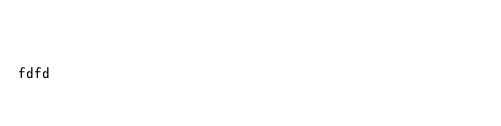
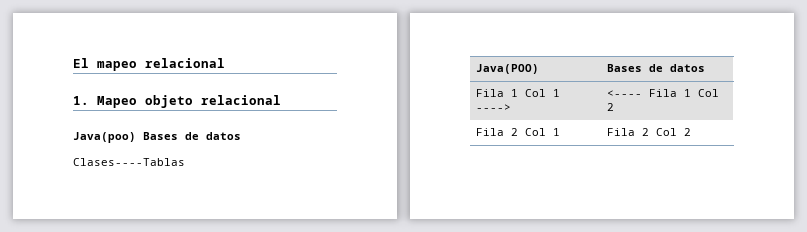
- fdfd
+ El mapeo relacional
+ 1. Mapeo objeto relacional
+ Java(poo) Bases de datos
+ Clases----Tablas
+ Java(POO) | Bases de datos
+ Fila 1 Col 1 ----> | <---- Fila 1 Col 2
+ Fila 2 Col 1 | Fila 2 Col 2

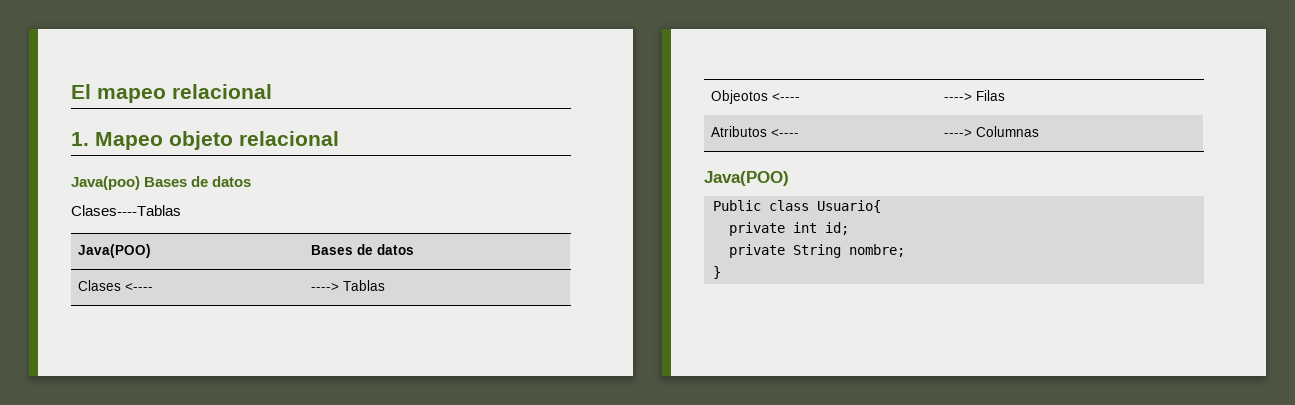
- Fila 1 Col 1 ----> | <---- Fila 1 Col 2
- Fila 2 Col 1 | Fila 2 Col 2
+ Clases <---- | ----> Tablas
+ Objeotos <---- | ----> Filas
+ Atributos <---- | ----> Columnas
+ Java(POO)
+ Public class Usuario{
+ private int id;
+ private String nombre;
+ }

